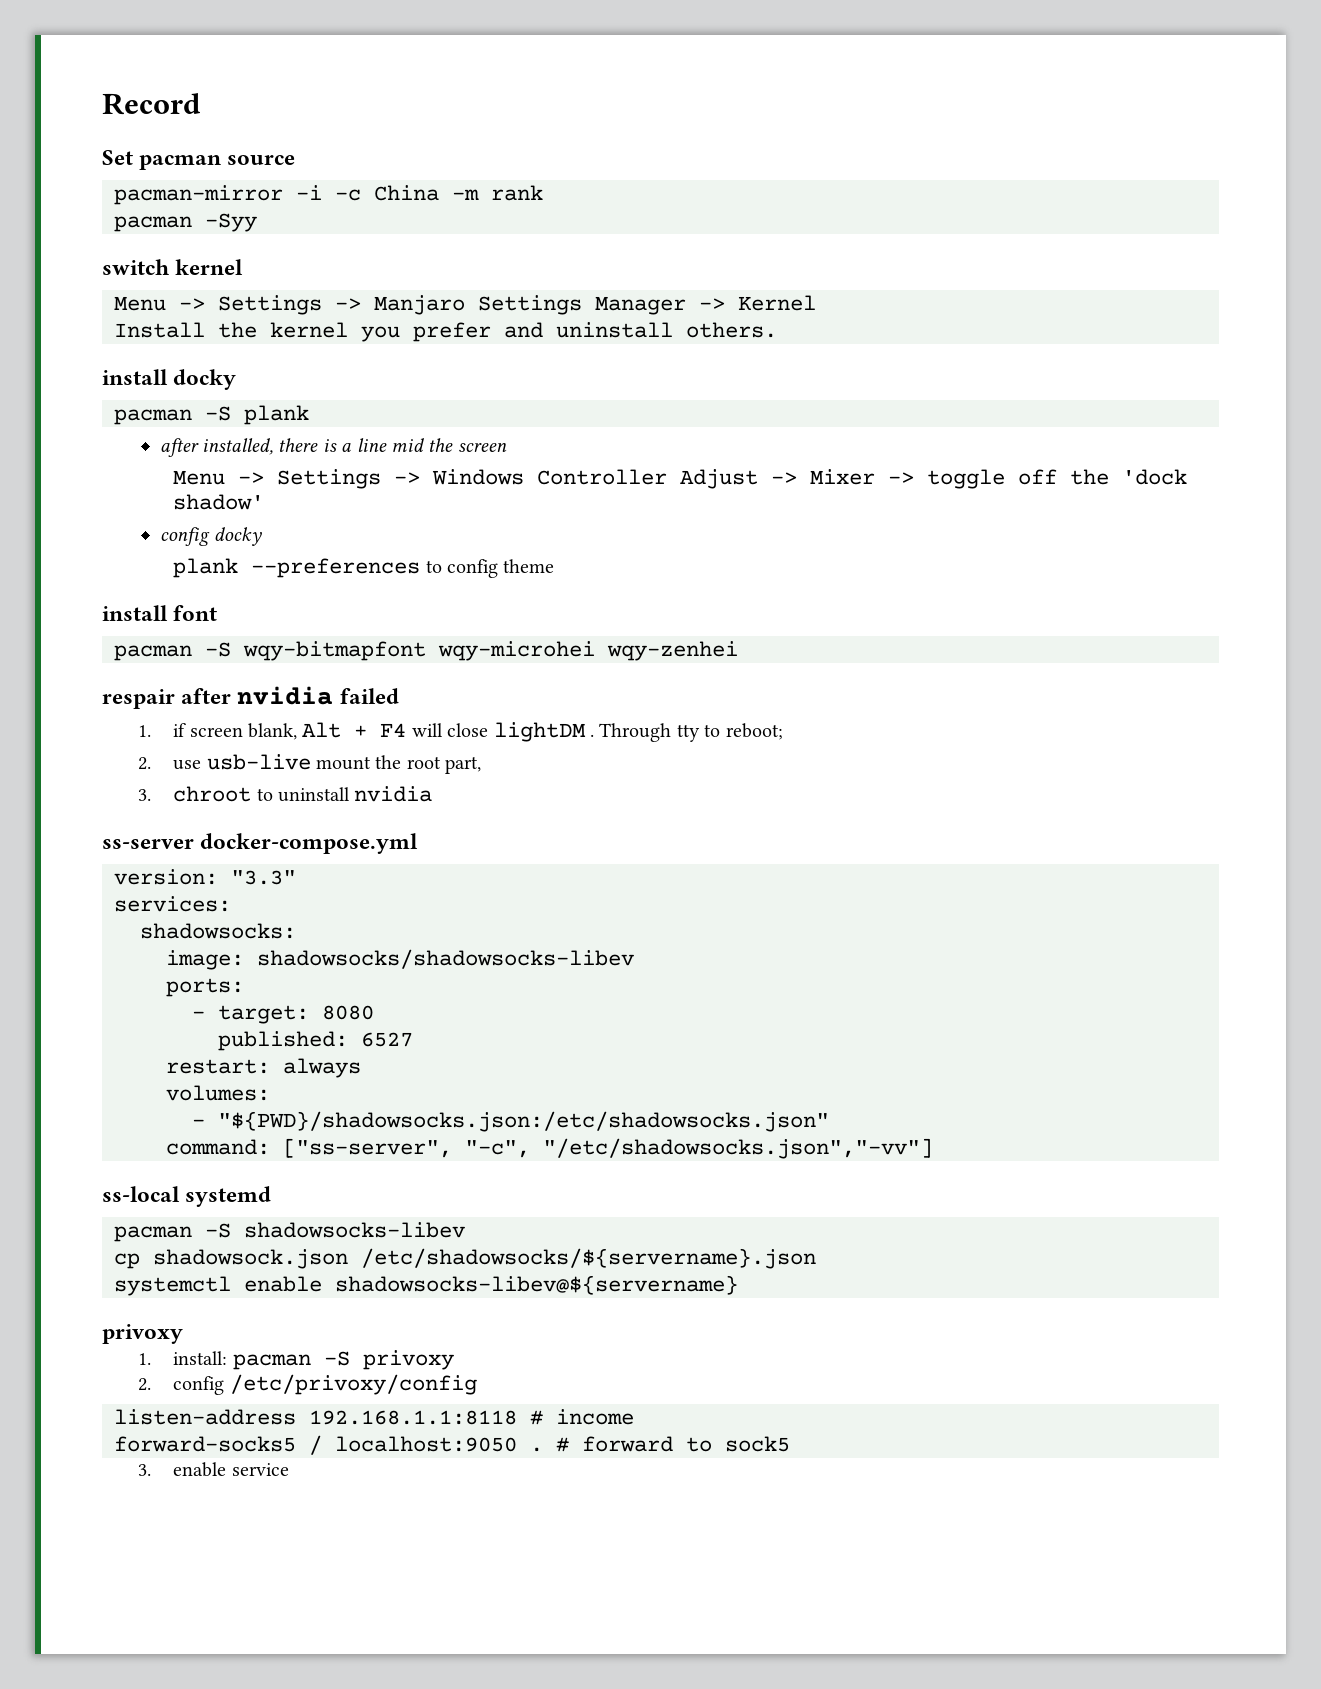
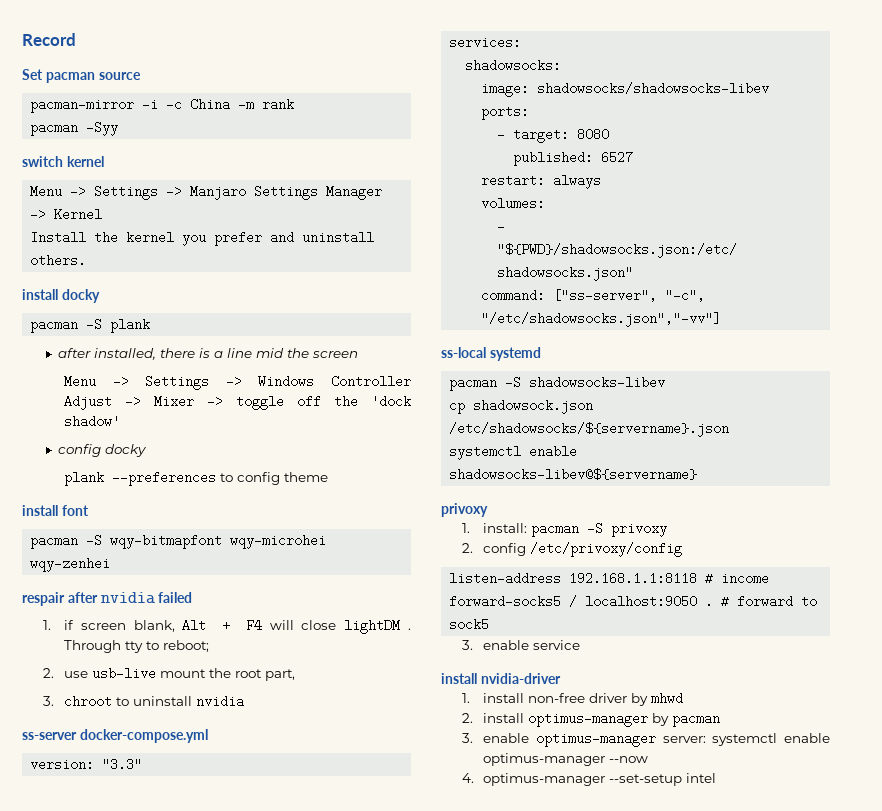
+ install nvidia-driver
+ 1. install non-free driver by mhwd
+ 2. install optimus-manager by pacman
+ 3. enable optimus-manager server: systemctl enable optimus-manager --now
+ 4. optimus-manager --set-setup intel

